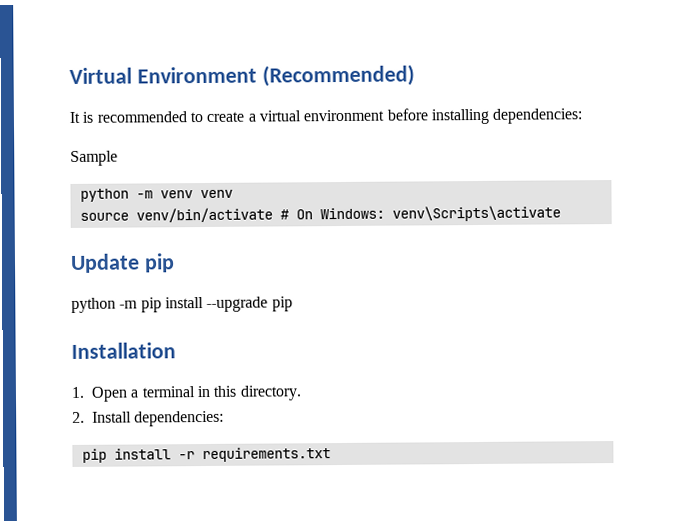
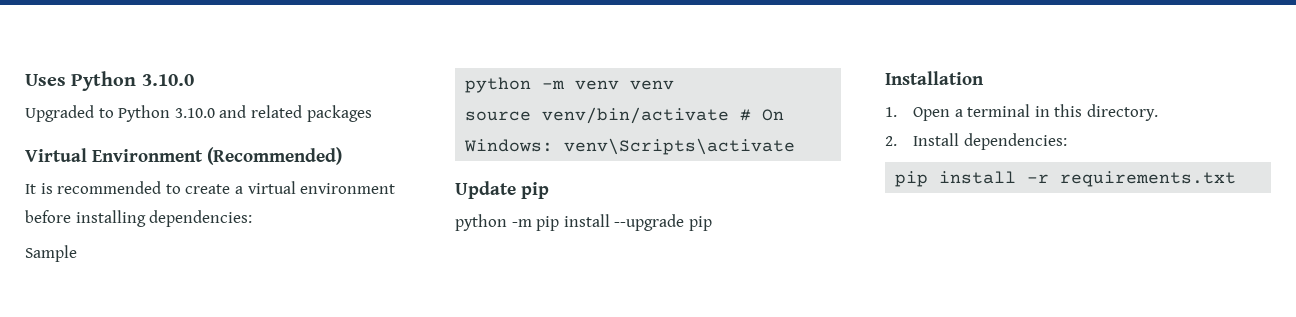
+ Uses Python 3.10.0
+ Upgraded to Python 3.10.0 and related packages

